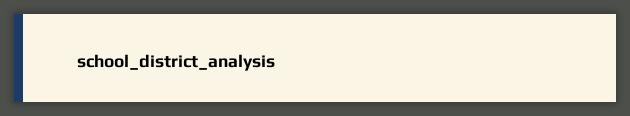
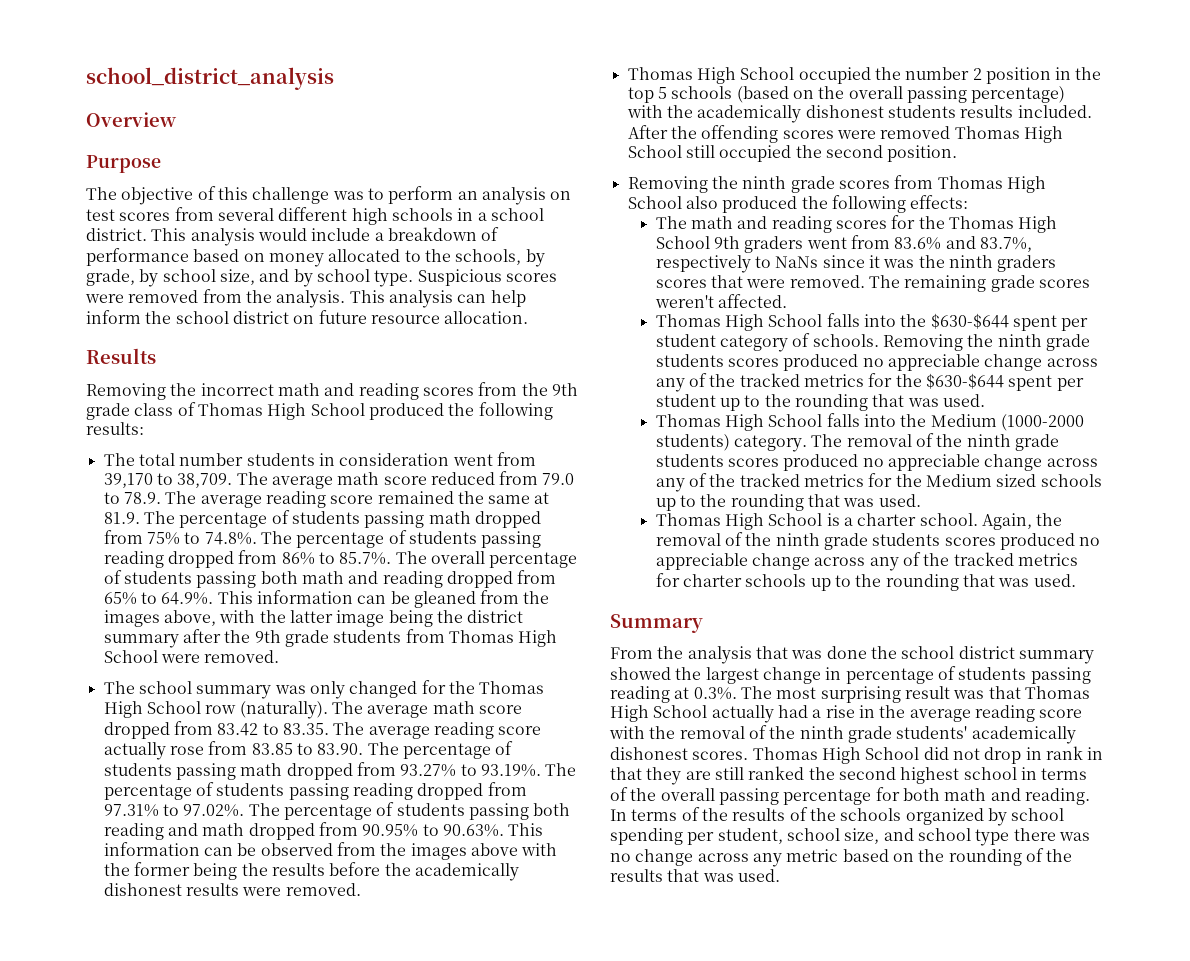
+ Overview
+ Purpose
+ The objective of this challenge was to perform an analysis on test scores from several different high schools in a school district. This analysis would include a breakdown of performance based on money allocated to the schools, by grade, by school size, and by school type. Suspicious scores were removed from the analysis. This analysis can help inform the school district on future resource allocation.
+ Results
+ Removing the incorrect math and reading scores from the 9th grade class of Thomas High School produced the following results:
+ The total number students in consideration went from 39,170 to 38,709. The average math score reduced from 79.0 to 78.9. The average reading score remained the same at 81.9. The percentage of students passing math dropped from 75% to 74.8%. The percentage of students passing reading dropped from 86% to 85.7%. The overall percentage of students passing both math and reading dropped from 65% to 64.9%. This information can be gleaned from the images above, with the latter image being the district summary after the 9th grade students from Thomas High School were removed.
+ The school summary was only changed for the Thomas High School row (naturally). The average math score dropped from 83.42 to 83.35. The average reading score actually rose from 83.85 to 83.90. The percentage of students passing math dropped from 93.27% to 93.19%. The percentage of students passing reading dropped from 97.31% to 97.02%. The percentage of students passing both reading and math dropped from 90.95% to 90.63%. This information can be observed from the images above with the former being the results before the academically dishonest results were removed.
+ Thomas High School occupied the number 2 position in the top 5 schools (based on the overall passing percentage) with the academically dishonest students results included. After the offending scores were removed Thomas High School still occupied the second position.
+ Removing the ninth grade scores from Thomas High School also produced the following effects:
+ The math and reading scores for the Thomas High School 9th graders went from 83.6% and 83.7%, respectively to NaNs since it was the ninth graders scores that were removed. The remaining grade scores weren't affected.
+ Thomas High School falls into the $630-$644 spent per student category of schools. Removing the ninth grade students scores produced no appreciable change across any of the tracked metrics for the $630-$644 spent per student up to the rounding that was used.
+ Thomas High School falls into the Medium (1000-2000 students) category. The removal of the ninth grade students scores produced no appreciable change across any of the tracked metrics for the Medium sized schools up to the rounding that was used.
+ Thomas High School is a charter school. Again, the removal of the ninth grade students scores produced no appreciable change across any of the tracked metrics for charter schools up to the rounding that was used.
+ Summary
+ From the analysis that was done the school district summary showed the largest change in percentage of students passing reading at 0.3%. The most surprising result was that Thomas High School actually had a rise in the average reading score with the removal of the ninth grade students' academically dishonest scores. Thomas High School did not drop in rank in that they are still ranked the second highest school in terms of the overall passing percentage for both math and reading. In terms of the results of the schools organized by school spending per student, school size, and school type there was no change across any metric based on the rounding of the results that was used.

